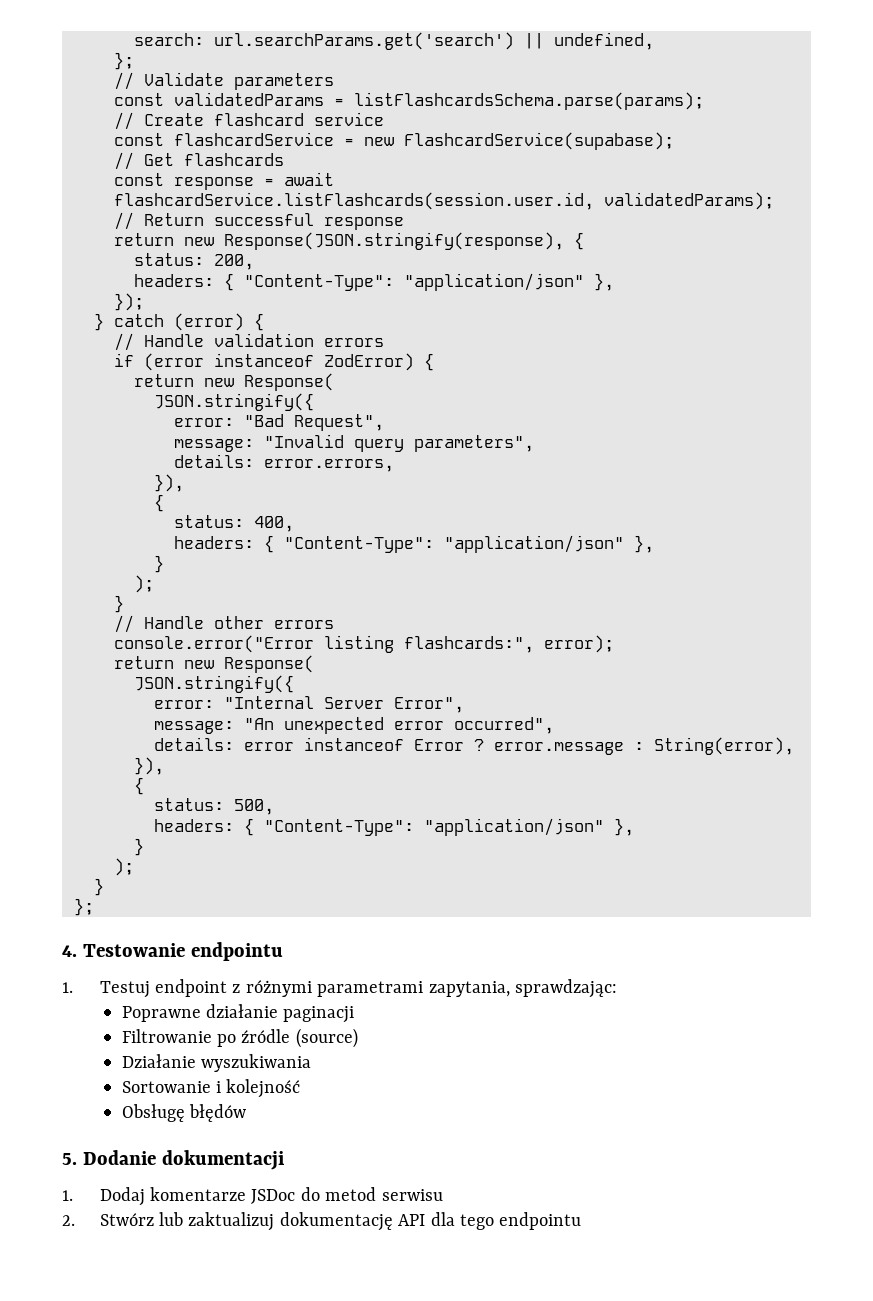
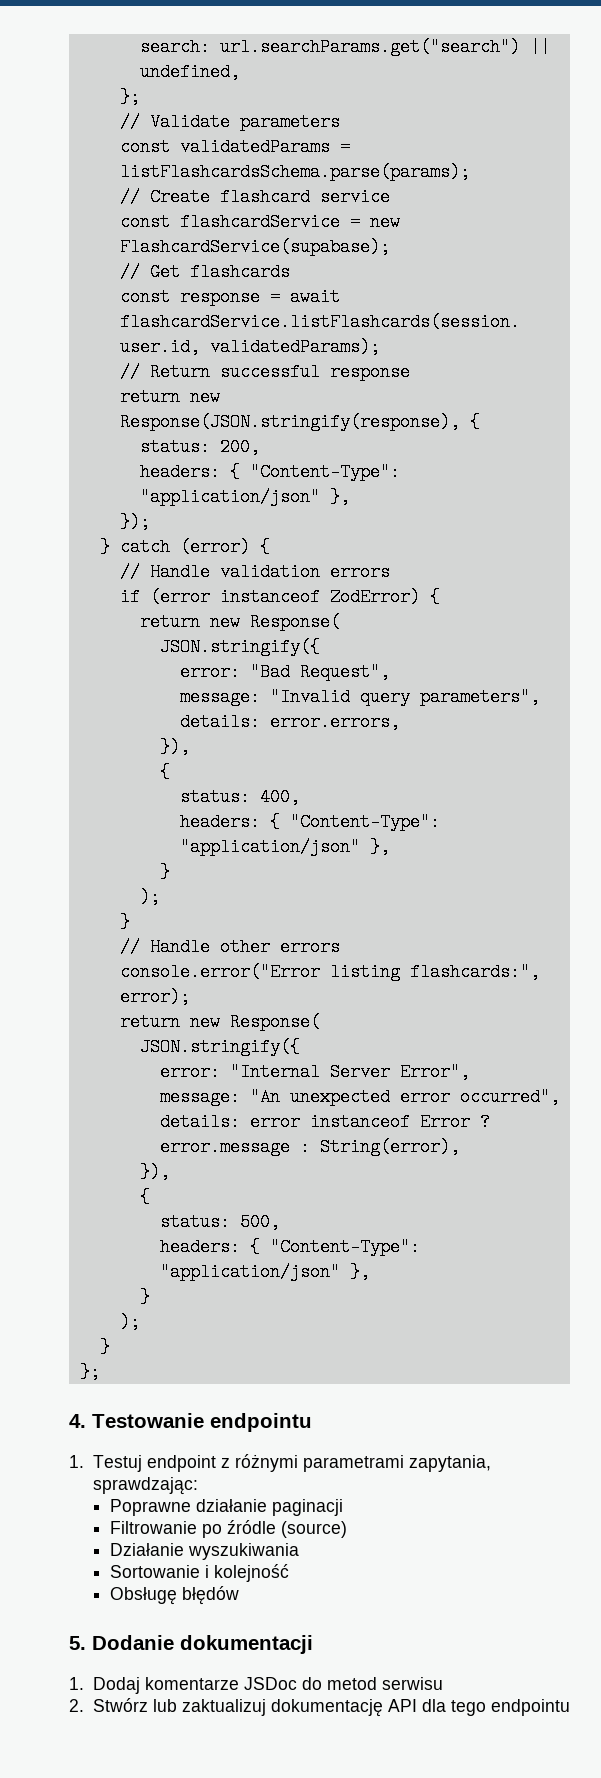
- search: url.searchParams.get('search') || undefined,
+ search: url.searchParams.get("search") || undefined,

